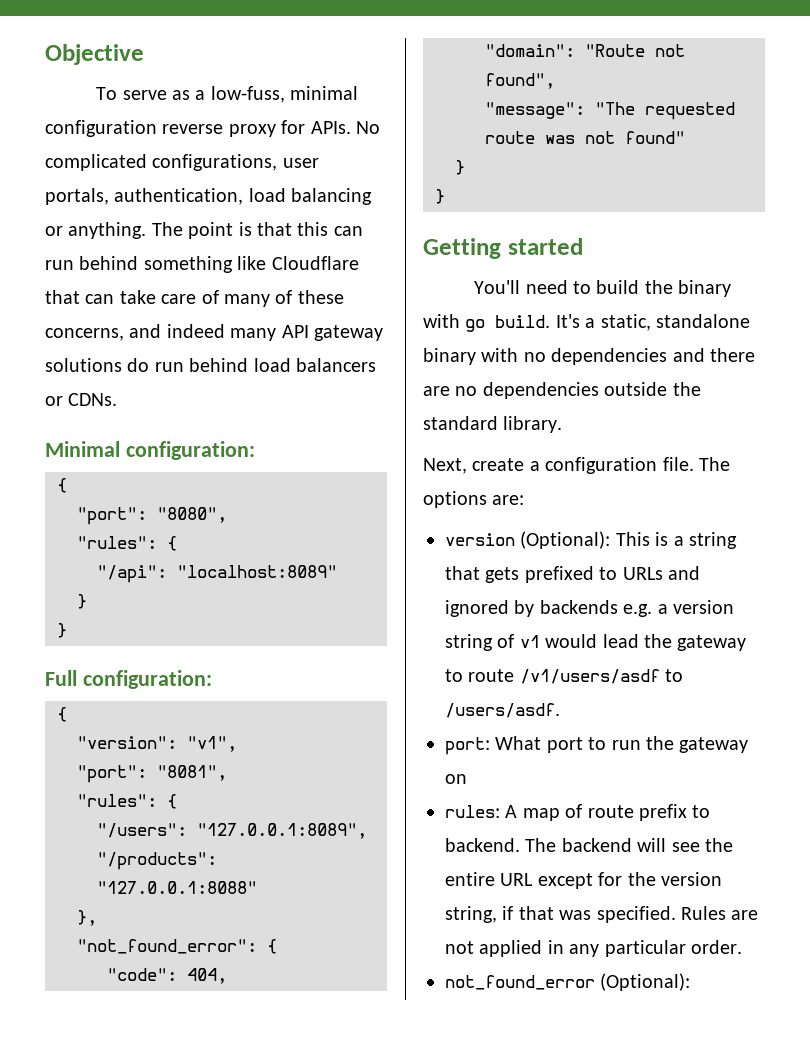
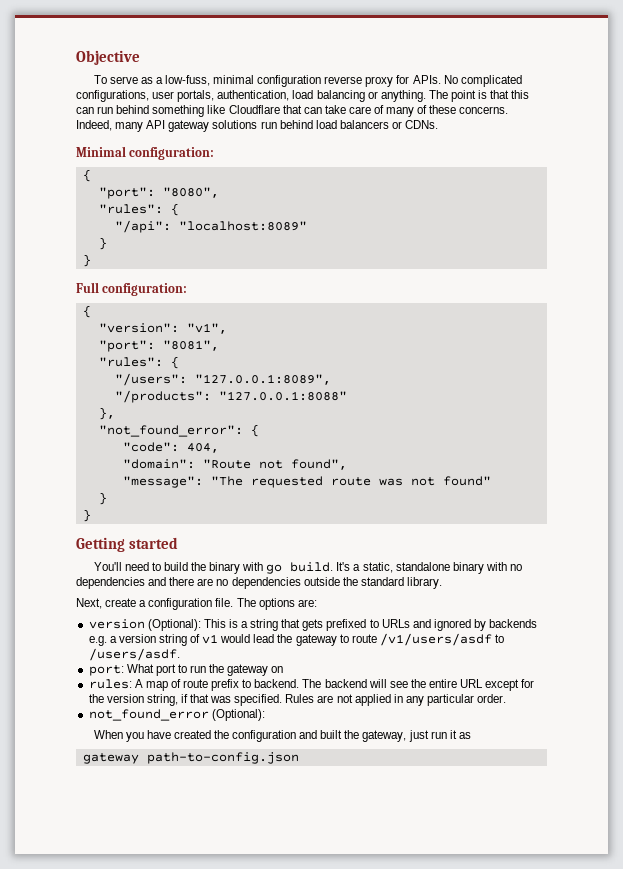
- The point is that this can run behind something like Cloudflare that can take care of many of these concerns, and indeed many API gateway solutions do run behind load balancers or CDNs.
+ The point is that this can run behind something like Cloudflare that can take care of many of these concerns. Indeed, many API gateway solutions run behind load balancers or CDNs.
+ When you have created the configuration and built the gateway, just run it as
+ gateway path-to-config.json

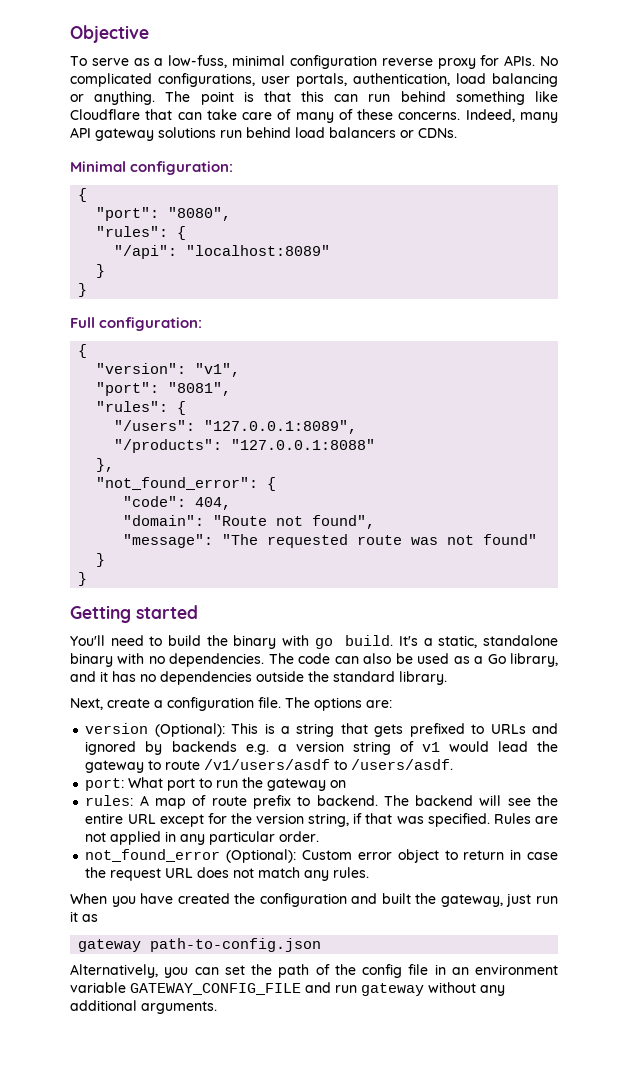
- It's a static, standalone binary with no dependencies and there are no dependencies outside the standard library.
+ It's a static, standalone binary with no dependencies. The code can also be used as a Go library, and it has no dependencies outside the standard library.
- not_found_error (Optional):
+ not_found_error (Optional): Custom error object to return in case the request URL does not match any rules.
+ Alternatively, you can set the path of the config file in an environment variable GATEWAY_CONFIG_FILE and run gateway without any additional arguments.

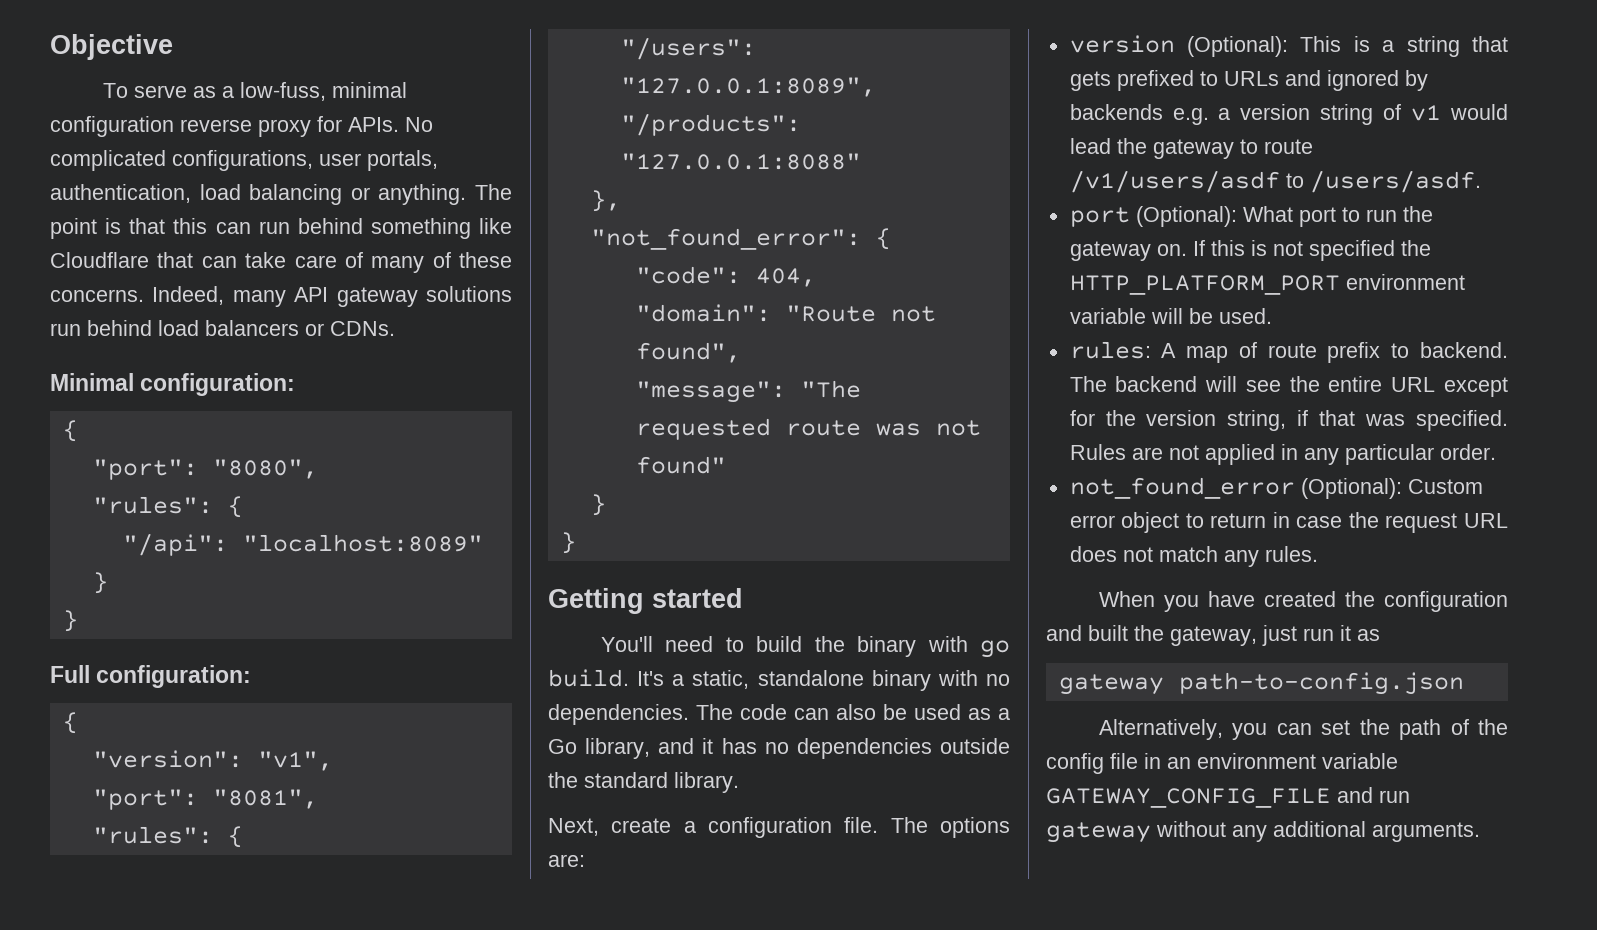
- port: What port to run the gateway on
+ port (Optional): What port to run the gateway on. If this is not specified the HTTP_PLATFORM_PORT environment variable will be used.

